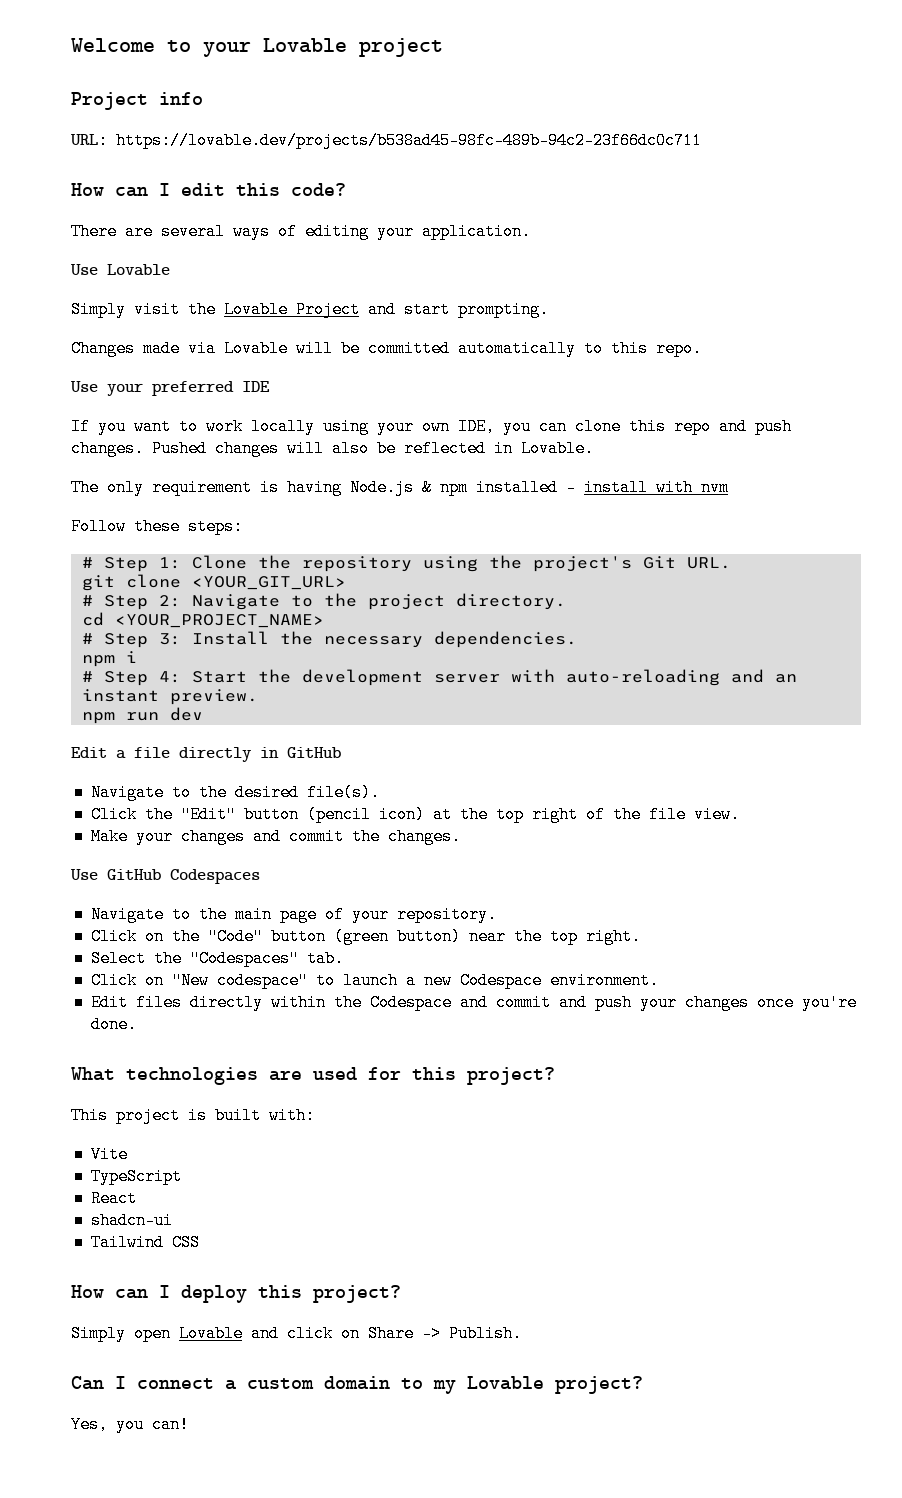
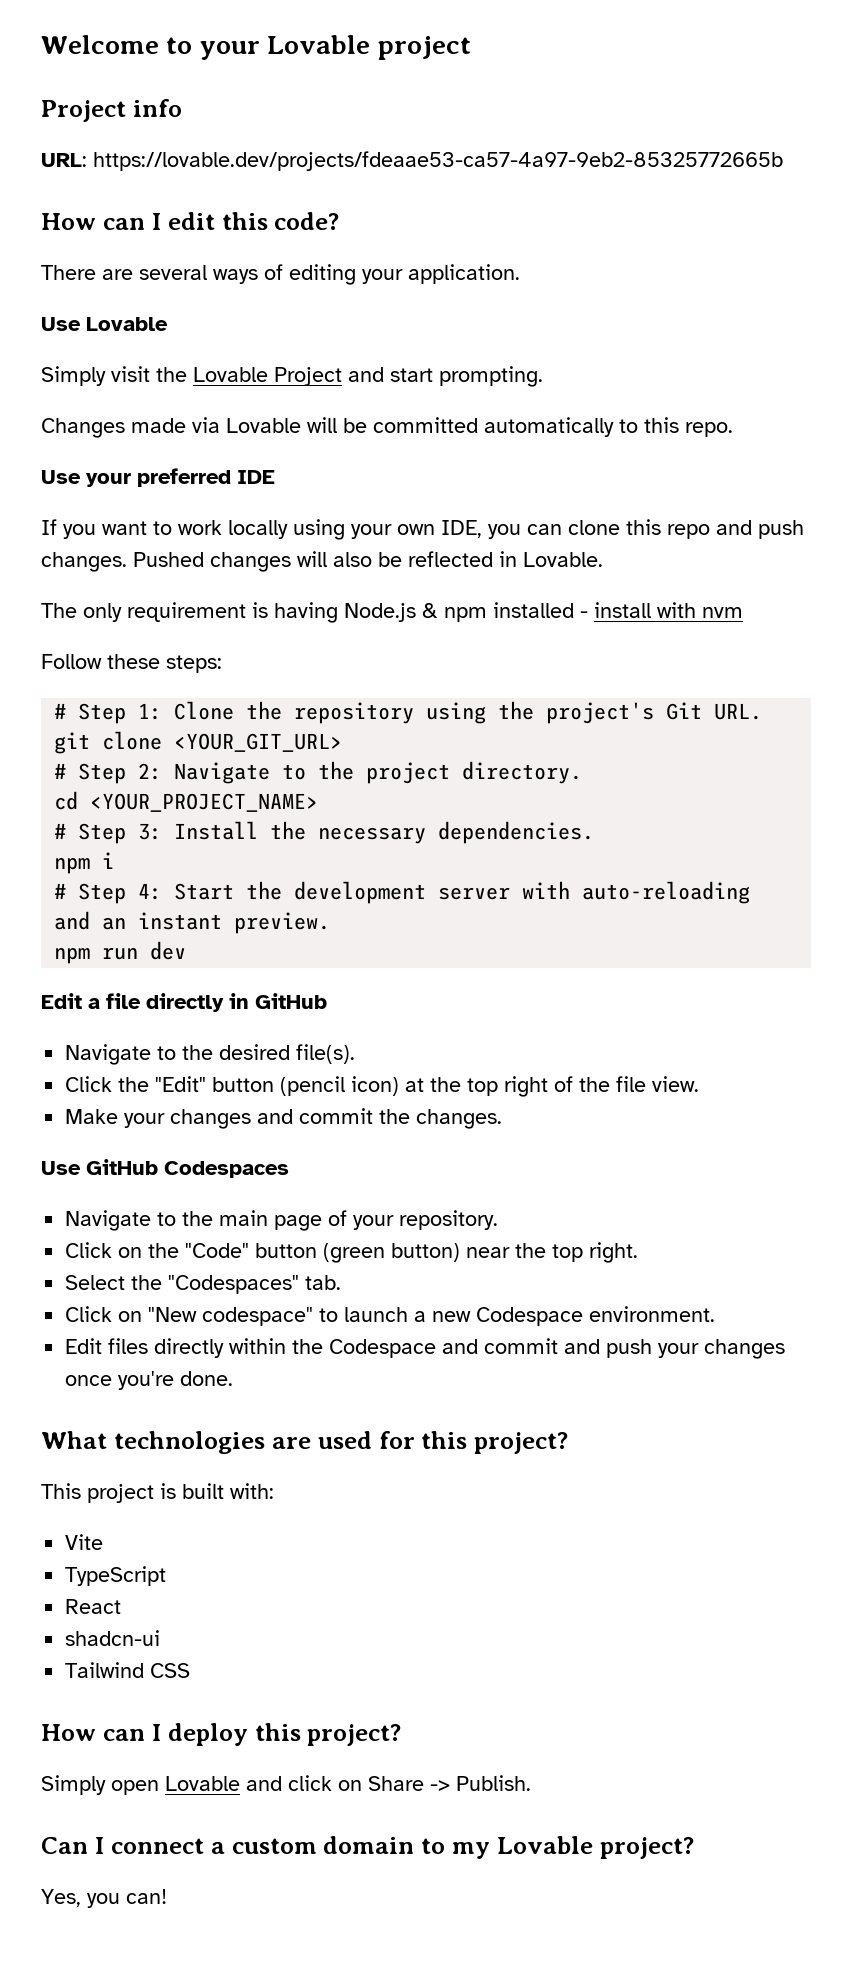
- URL: https://lovable.dev/projects/b538ad45-98fc-489b-94c2-23f66dc0c711
+ URL: https://lovable.dev/projects/fdeaae53-ca57-4a97-9eb2-85325772665b

